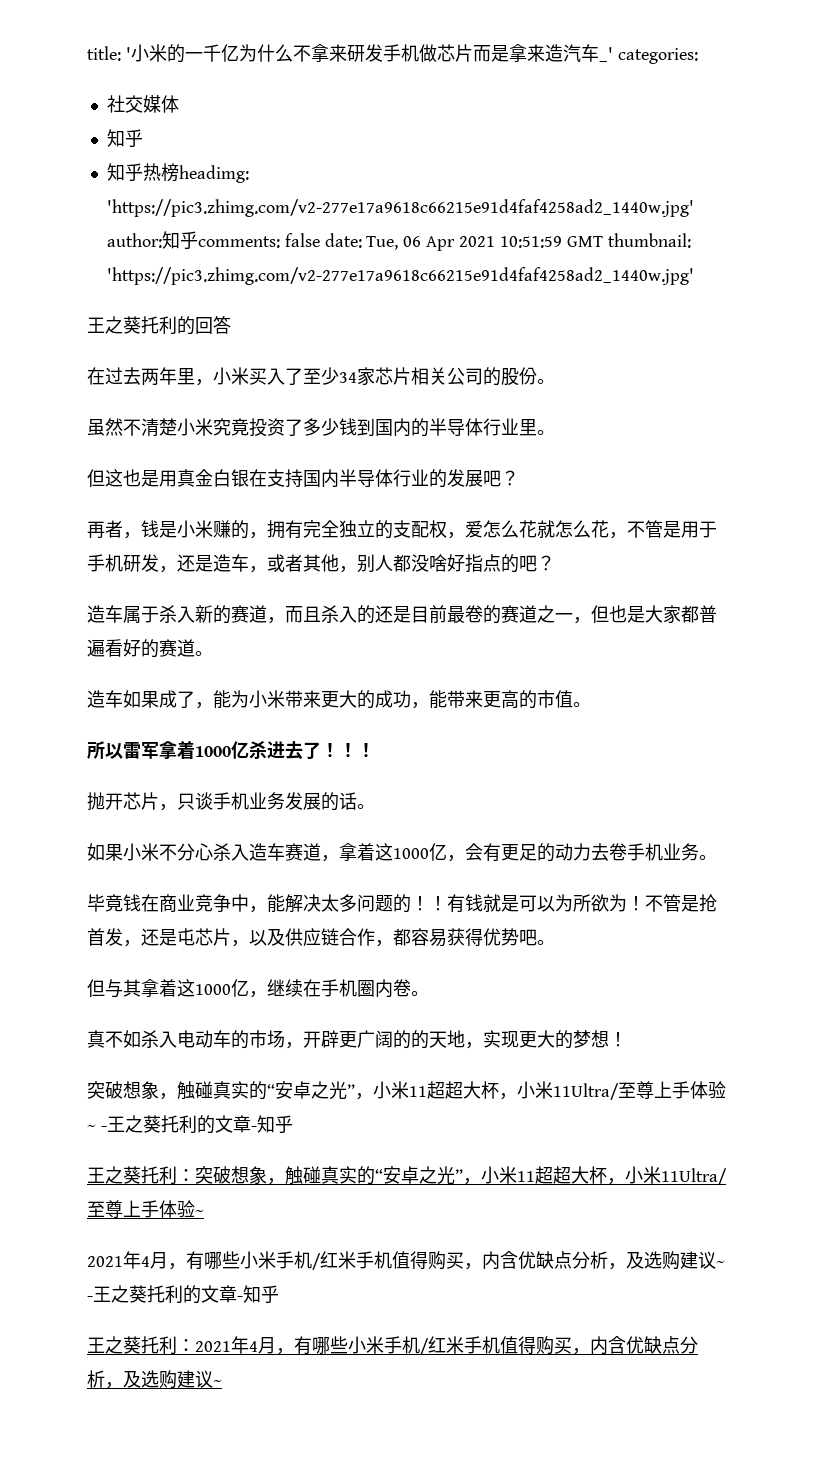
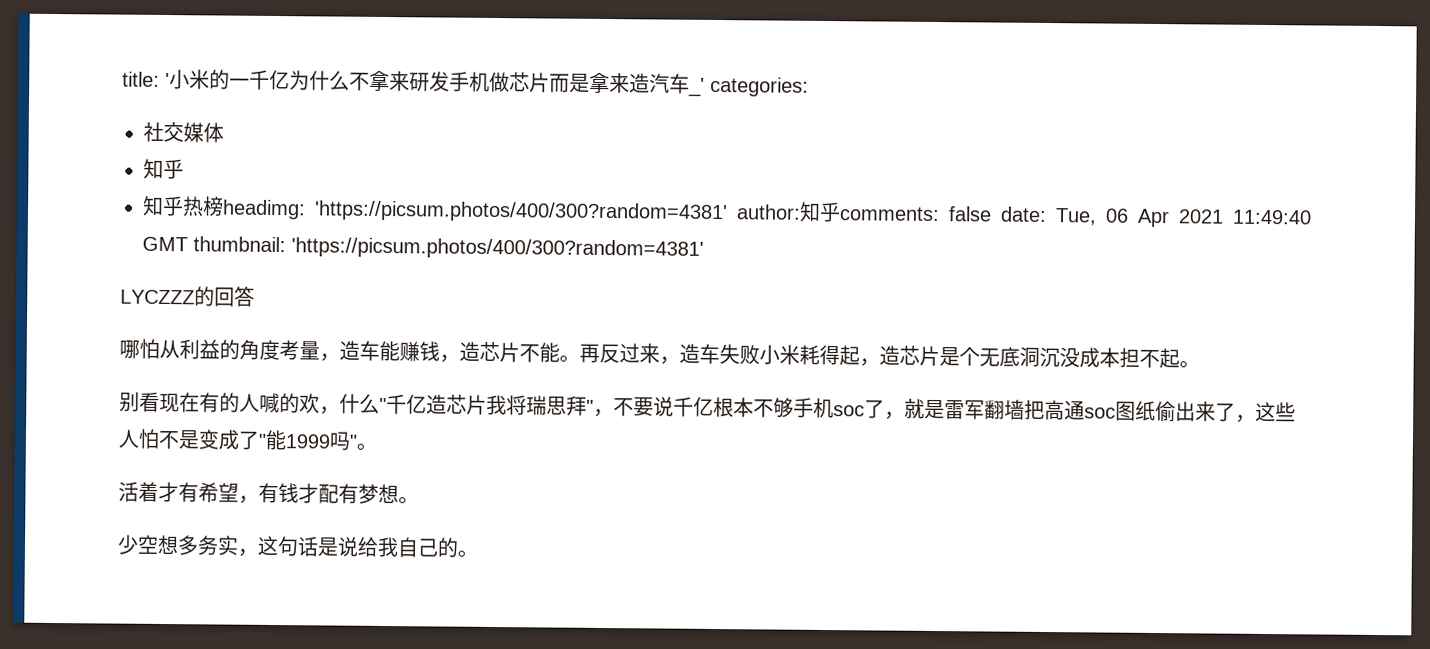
- 知乎热榜headimg: 'https://pic3.zhimg.com/v2-277e17a9618c66215e91d4faf4258ad2_1440w.jpg' author:知乎comments: false date: Tue, 06 Apr 2021 10:51:59 GMT thumbnail: 'https://pic3.zhimg.com/v2-277e17a9618c66215e91d4faf4258ad2_1440w.jpg'
- 王之葵托利的回答
- 在过去两年里，小米买入了至少34家芯片相关公司的股份。
- 虽然不清楚小米究竟投资了多少钱到国内的半导体行业里。
- 但这也是用真金白银在支持国内半导体行业的发展吧？
- 再者，钱是小米赚的，拥有完全独立的支配权，爱怎么花就怎么花，不管是用于手机研发，还是造车，或者其他，别人都没啥好指点的吧？
- 造车属于杀入新的赛道，而且杀入的还是目前最卷的赛道之一，但也是大家都普遍看好的赛道。
- 造车如果成了，能为小米带来更大的成功，能带来更高的市值。
- 所以雷军拿着1000亿杀进去了！！！
- 抛开芯片，只谈手机业务发展的话。
- 如果小米不分心杀入造车赛道，拿着这1000亿，会有更足的动力去卷手机业务。
- 毕竟钱在商业竞争中，能解决太多问题的！！有钱就是可以为所欲为！不管是抢首发，还是屯芯片，以及供应链合作，都容易获得优势吧。
- 但与其拿着这1000亿，继续在手机圈内卷。
- 真不如杀入电动车的市场，开辟更广阔的的天地，实现更大的梦想！
- 突破想象，触碰真实的“安卓之光”，小米11超超大杯，小米11Ultra/至尊上手体验~ -王之葵托利的文章-知乎
- 王之葵托利：突破想象，触碰真实的“安卓之光”，小米11超超大杯，小米11Ultra/至尊上手体验~
- 2021年4月，有哪些小米手机/红米手机值得购买，内含优缺点分析，及选购建议~ -王之葵托利的文章-知乎
- 王之葵托利：2021年4月，有哪些小米手机/红米手机值得购买，内含优缺点分析，及选购建议~
+ 知乎热榜headimg: 'https://picsum.photos/400/300?random=4381' author:知乎comments: false date: Tue, 06 Apr 2021 11:49:40 GMT thumbnail: 'https://picsum.photos/400/300?random=4381'
+ LYCZZZ的回答
+ 哪怕从利益的角度考量，造车能赚钱，造芯片不能。再反过来，造车失败小米耗得起，造芯片是个无底洞沉没成本担不起。
+ 别看现在有的人喊的欢，什么"千亿造芯片我将瑞思拜"，不要说千亿根本不够手机soc了，就是雷军翻墙把高通soc图纸偷出来了，这些人怕不是变成了"能1999吗"。
+ 活着才有希望，有钱才配有梦想。
+ 少空想多务实，这句话是说给我自己的。

